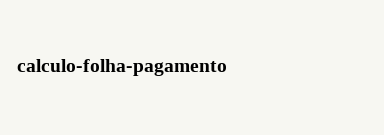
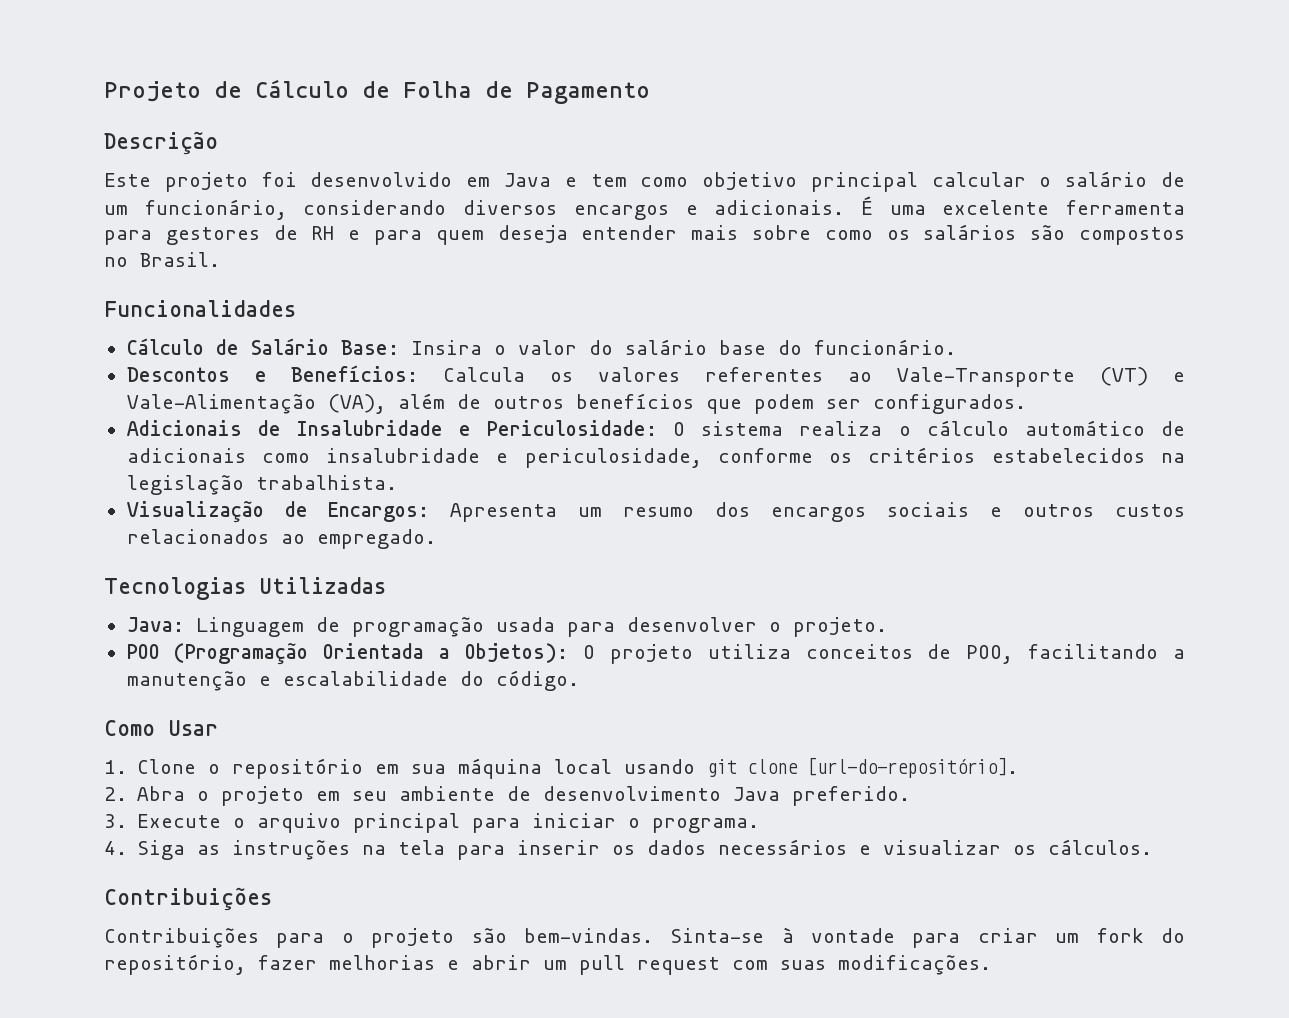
- calculo-folha-pagamento
+ Projeto de Cálculo de Folha de Pagamento
+ Descrição
+ Este projeto foi desenvolvido em Java e tem como objetivo principal calcular o salário de um funcionário, considerando diversos encargos e adicionais. É uma excelente ferramenta para gestores de RH e para quem deseja entender mais sobre como os salários são compostos no Brasil.
+ Funcionalidades
+ Cálculo de Salário Base: Insira o valor do salário base do funcionário.
+ Descontos e Benefícios: Calcula os valores referentes ao Vale-Transporte (VT) e Vale-Alimentação (VA), além de outros benefícios que podem ser configurados.
+ Adicionais de Insalubridade e Periculosidade: O sistema realiza o cálculo automático de adicionais como insalubridade e periculosidade, conforme os critérios estabelecidos na legislação trabalhista.
+ Visualização de Encargos: Apresenta um resumo dos encargos sociais e outros custos relacionados ao empregado.
+ Tecnologias Utilizadas
+ Java: Linguagem de programação usada para desenvolver o projeto.
+ POO (Programação Orientada a Objetos): O projeto utiliza conceitos de POO, facilitando a manutenção e escalabilidade do código.
+ Como Usar
+ 1. Clone o repositório em sua máquina local usando git clone [url-do-repositório].
+ 2. Abra o projeto em seu ambiente de desenvolvimento Java preferido.
+ 3. Execute o arquivo principal para iniciar o programa.
+ 4. Siga as instruções na tela para inserir os dados necessários e visualizar os cálculos.
+ Contribuições
+ Contribuições para o projeto são bem-vindas. Sinta-se à vontade para criar um fork do repositório, fazer melhorias e abrir um pull request com suas modificações.

